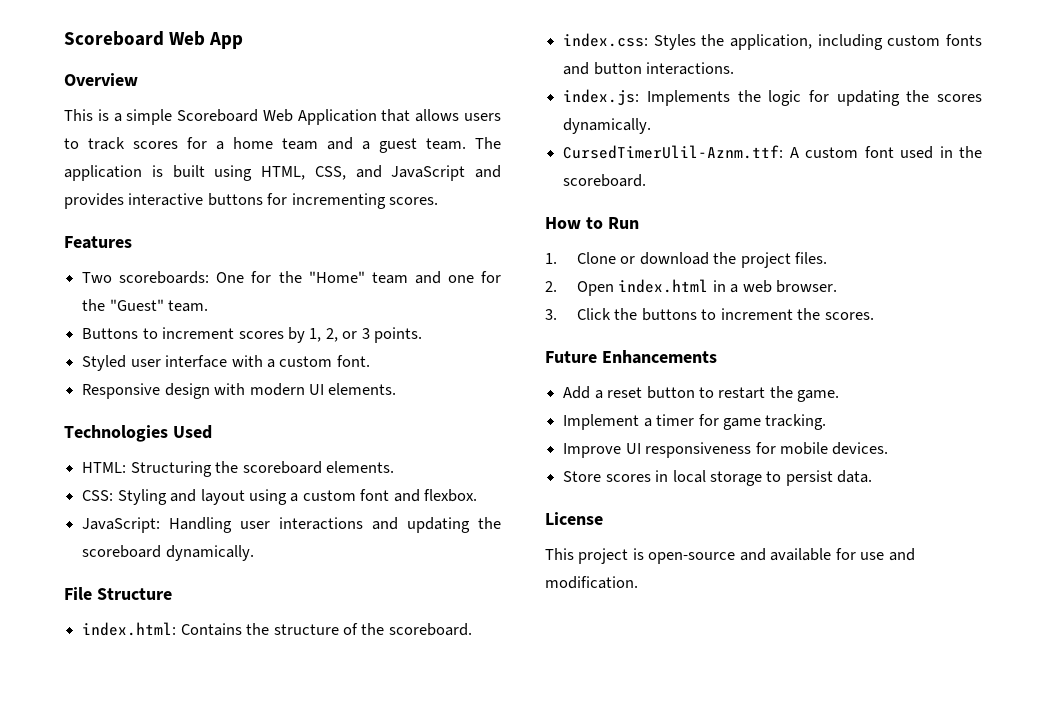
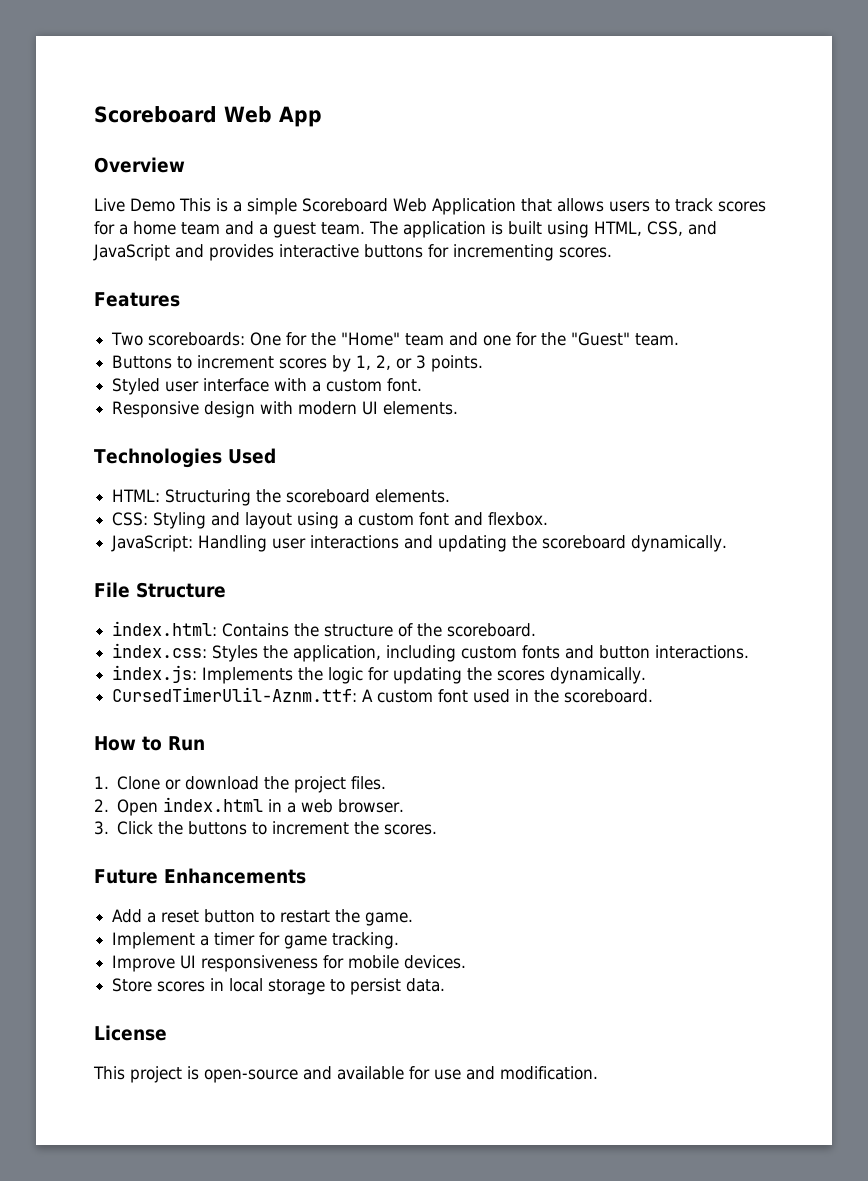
- This is a simple Scoreboard Web Application that allows users to track scores for a home team and a guest team.
+ Live Demo This is a simple Scoreboard Web Application that allows users to track scores for a home team and a guest team.

